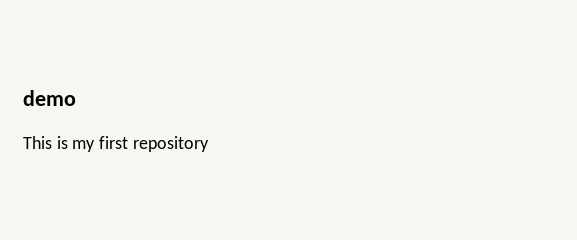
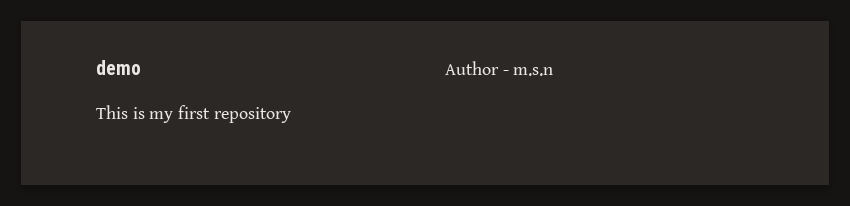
+ Author - m.s.n

